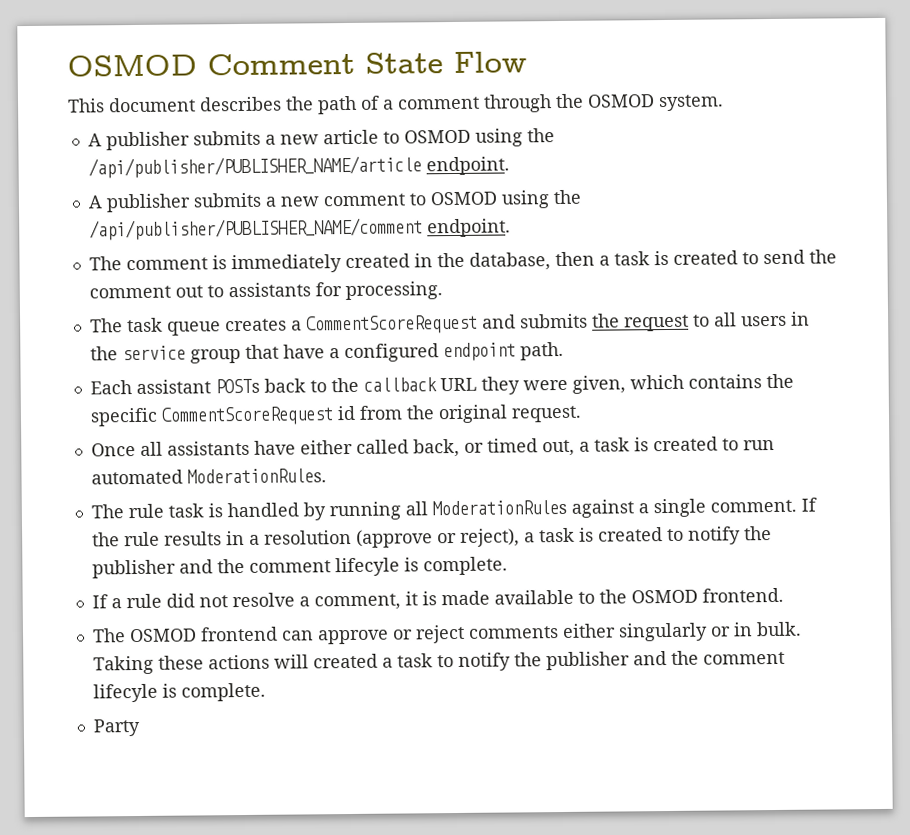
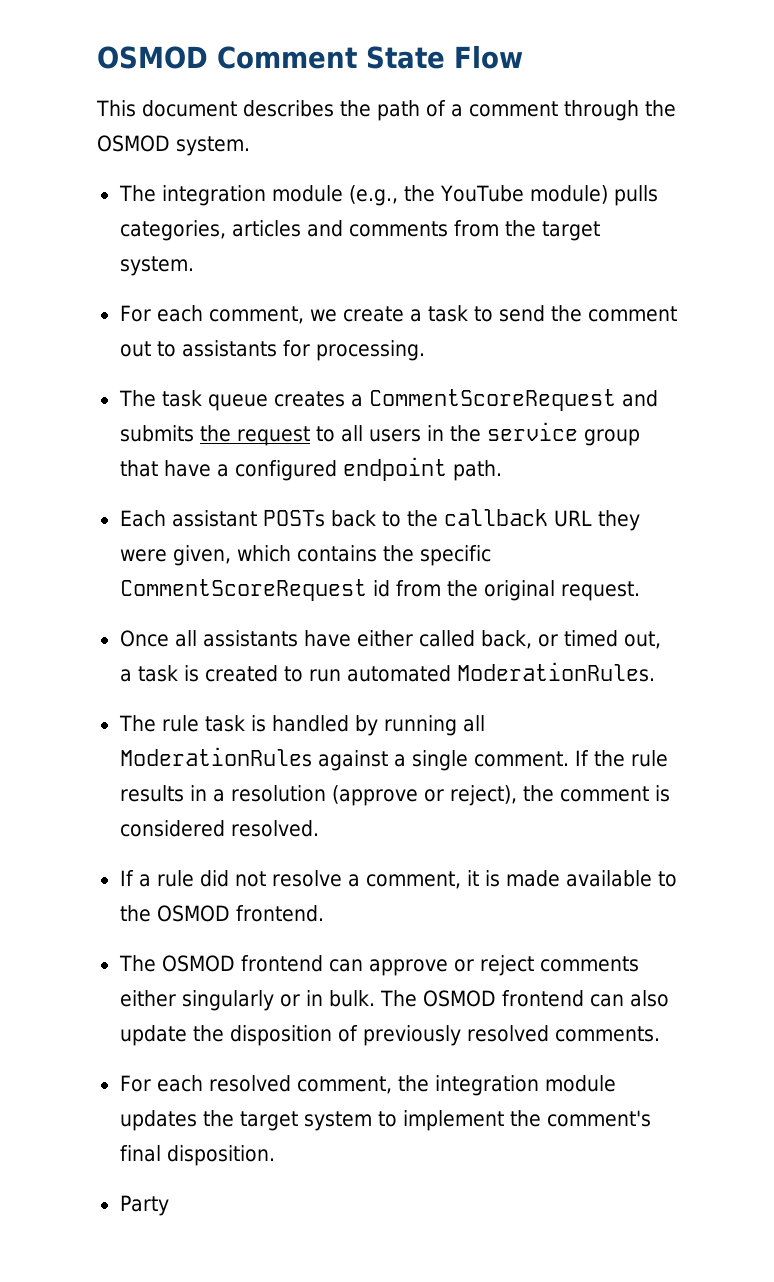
- A publisher submits a new article to OSMOD using the /api/publisher/PUBLISHER_NAME/article endpoint.
- A publisher submits a new comment to OSMOD using the /api/publisher/PUBLISHER_NAME/comment endpoint.
- The comment is immediately created in the database, then a task is created to send the comment out to assistants for processing.
+ The integration module (e.g., the YouTube module) pulls categories, articles and comments from the target system.
+ For each comment, we create a task to send the comment out to assistants for processing.
- If the rule results in a resolution (approve or reject), a task is created to notify the publisher and the comment lifecyle is complete.
+ If the rule results in a resolution (approve or reject), the comment is considered resolved.
- Taking these actions will created a task to notify the publisher and the comment lifecyle is complete.
+ The OSMOD frontend can also update the disposition of previously resolved comments.
+ For each resolved comment, the integration module updates the target system to implement the comment's final disposition.

